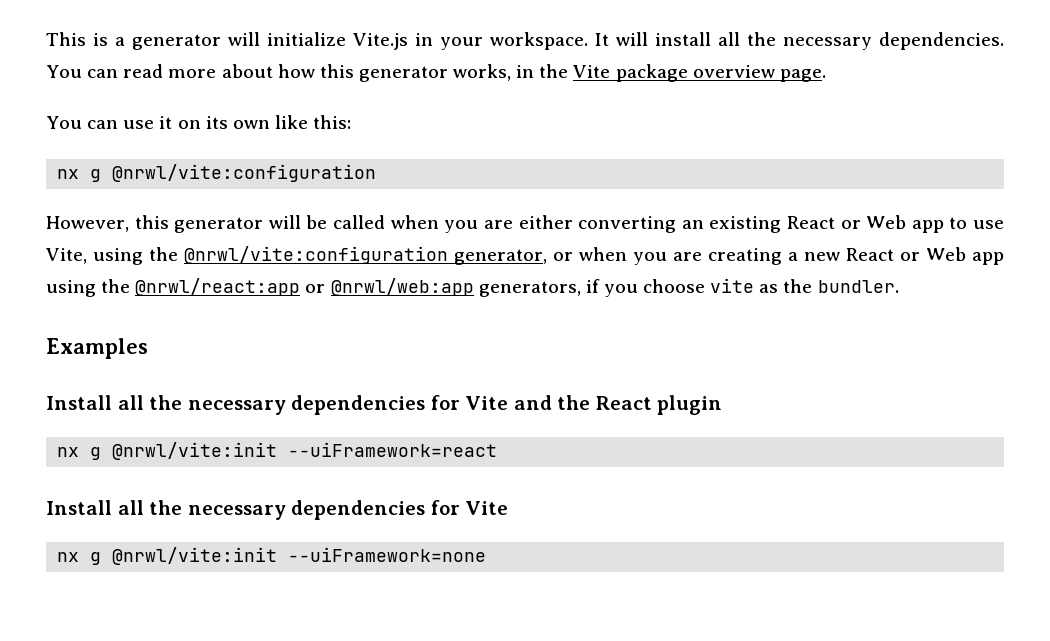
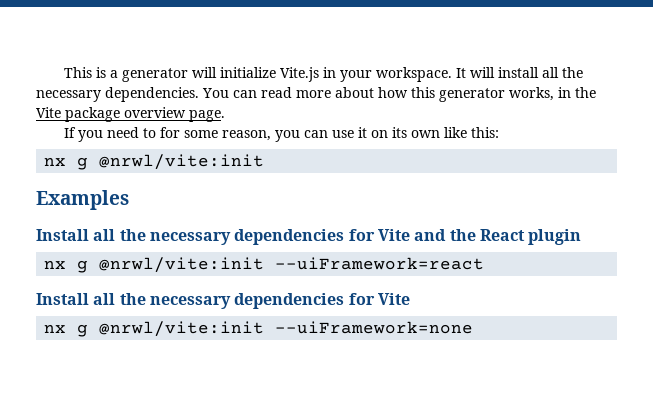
- You can use it on its own like this:
- nx g @nrwl/vite:configuration
- However, this generator will be called when you are either converting an existing React or Web app to use Vite, using the @nrwl/vite:configuration generator, or when you are creating a new React or Web app using the @nrwl/react:app or @nrwl/web:app generators, if you choose vite as the bundler.
+ If you need to for some reason, you can use it on its own like this:
+ nx g @nrwl/vite:init

